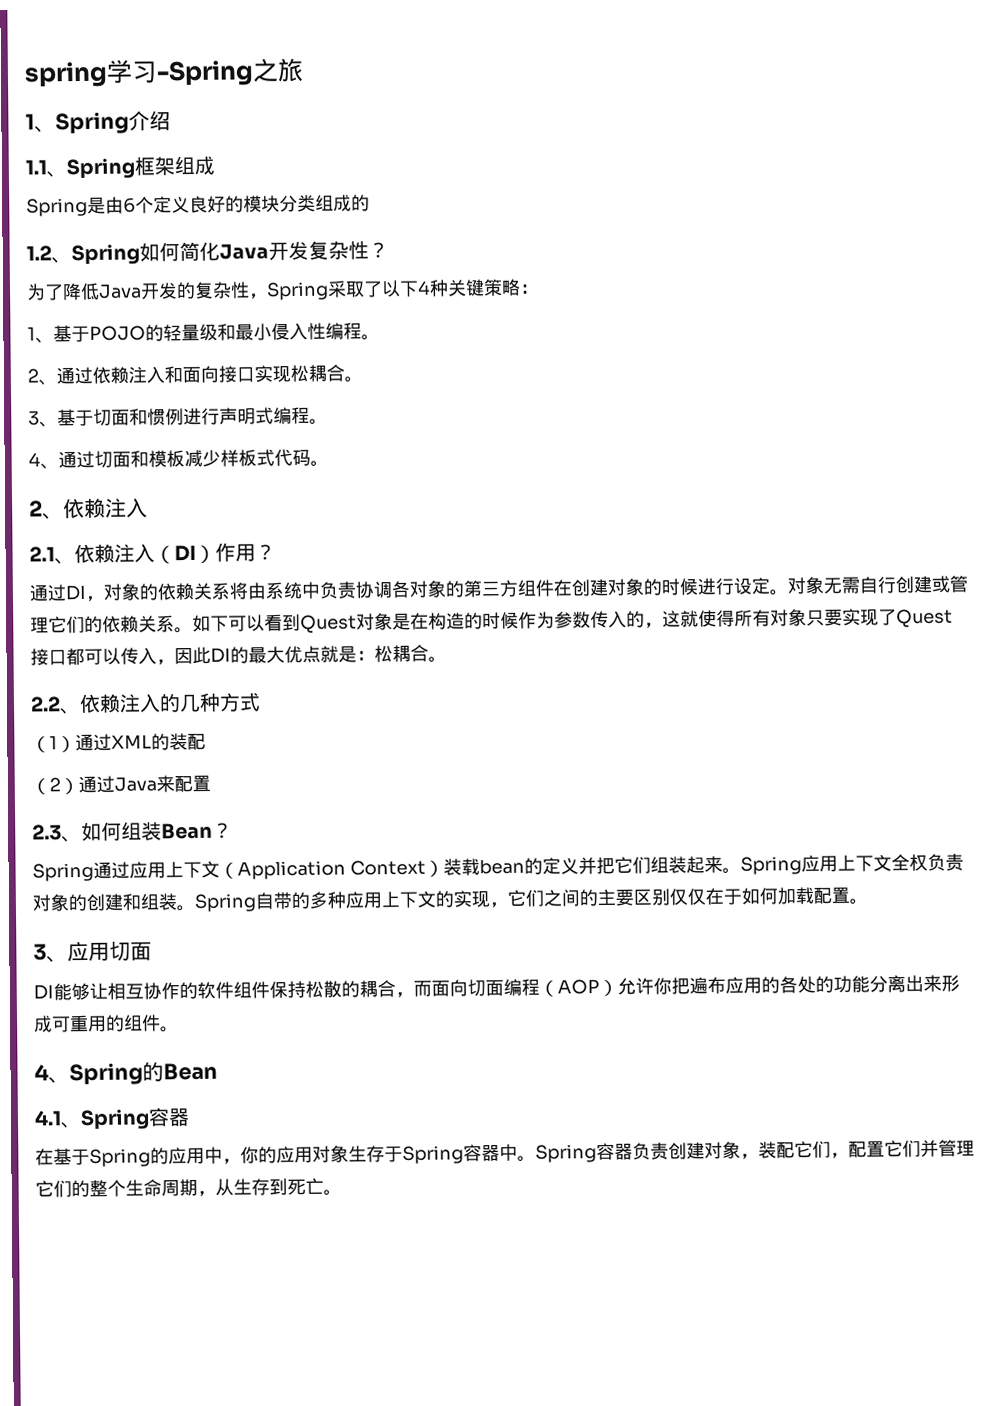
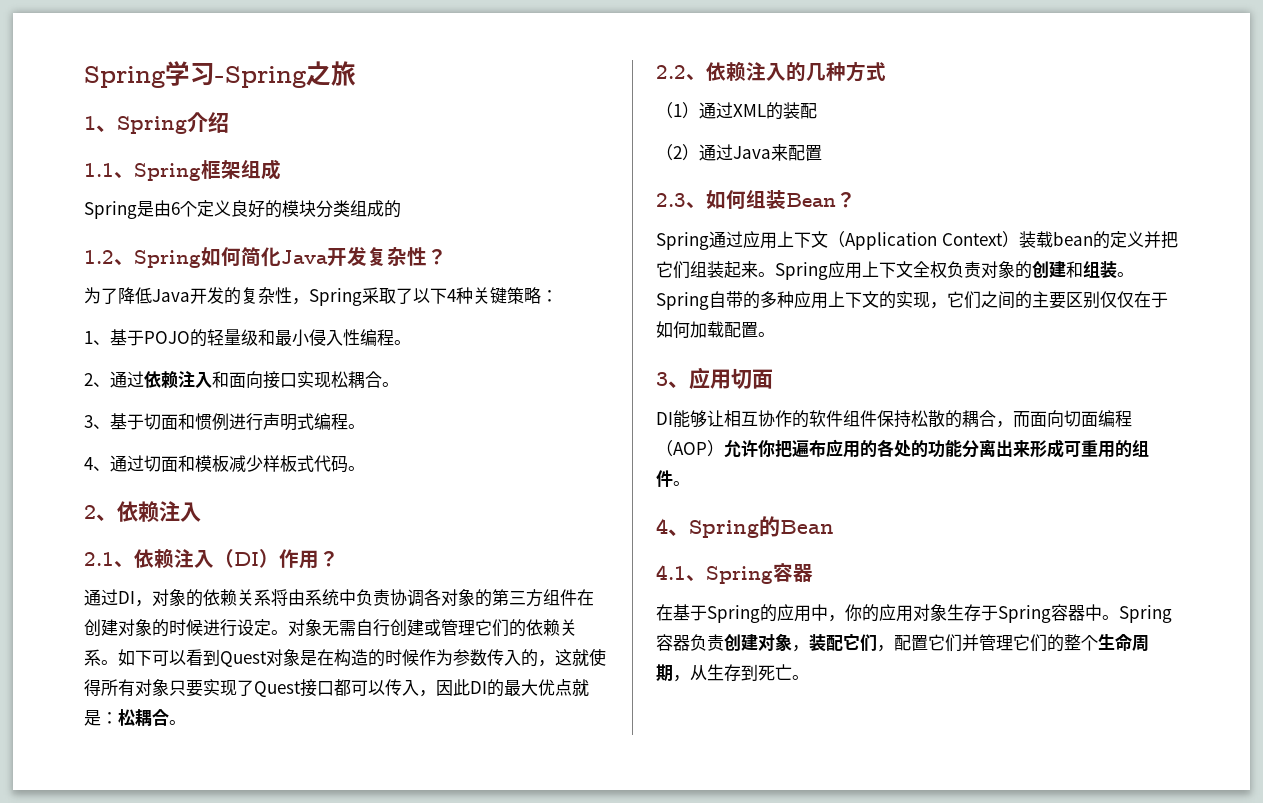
- spring学习-Spring之旅
+ Spring学习-Spring之旅

